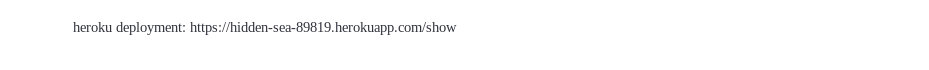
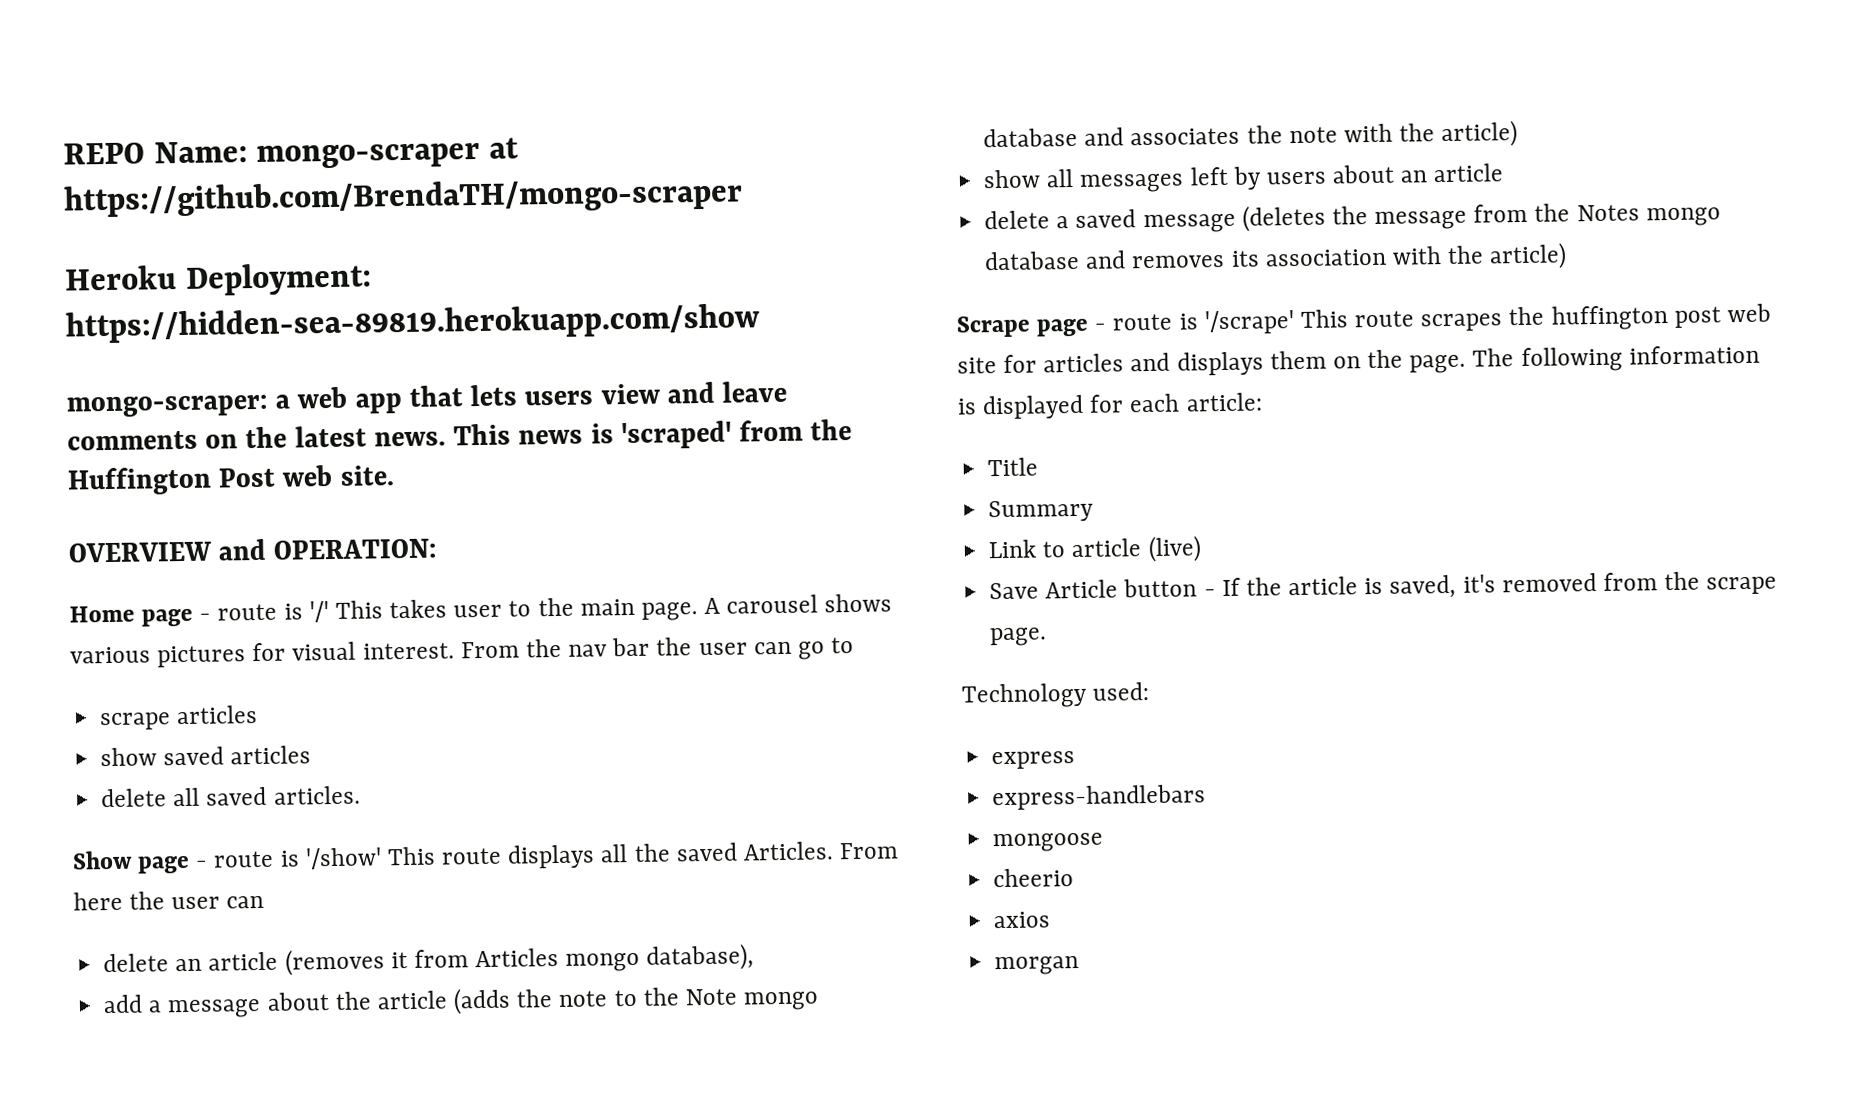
- heroku deployment: https://hidden-sea-89819.herokuapp.com/show
+ REPO Name: mongo-scraper at https://github.com/BrendaTH/mongo-scraper
+ Heroku Deployment: https://hidden-sea-89819.herokuapp.com/show
+ mongo-scraper: a web app that lets users view and leave comments on the latest news. This news is 'scraped' from the Huffington Post web site.
+ OVERVIEW and OPERATION:
+ Home page - route is '/' This takes user to the main page. A carousel shows various pictures for visual interest. From the nav bar the user can go to
+ scrape articles
+ show saved articles
+ delete all saved articles.
+ Show page - route is '/show' This route displays all the saved Articles. From here the user can
+ delete an article (removes it from Articles mongo database),
+ add a message about the article (adds the note to the Note mongo database and associates the note with the article)
+ show all messages left by users about an article
+ delete a saved message (deletes the message from the Notes mongo database and removes its association with the article)
+ Scrape page - route is '/scrape' This route scrapes the huffington post web site for articles and displays them on the page. The following information is displayed for each article:
+ Title
+ Summary
+ Link to article (live)
+ Save Article button - If the article is saved, it's removed from the scrape page.
+ Technology used:
+ express
+ express-handlebars
+ mongoose
+ cheerio
+ axios
+ morgan

